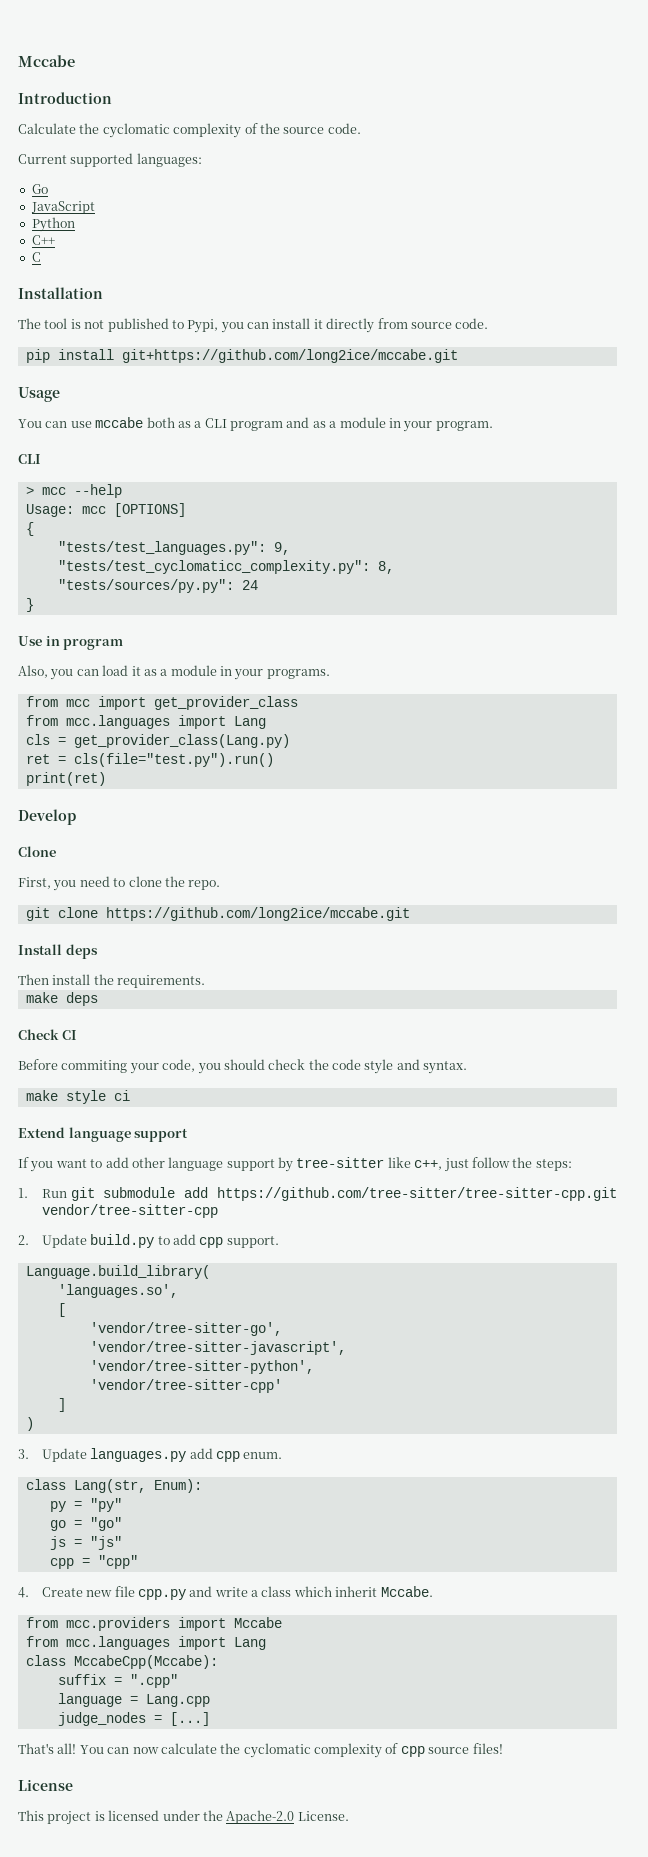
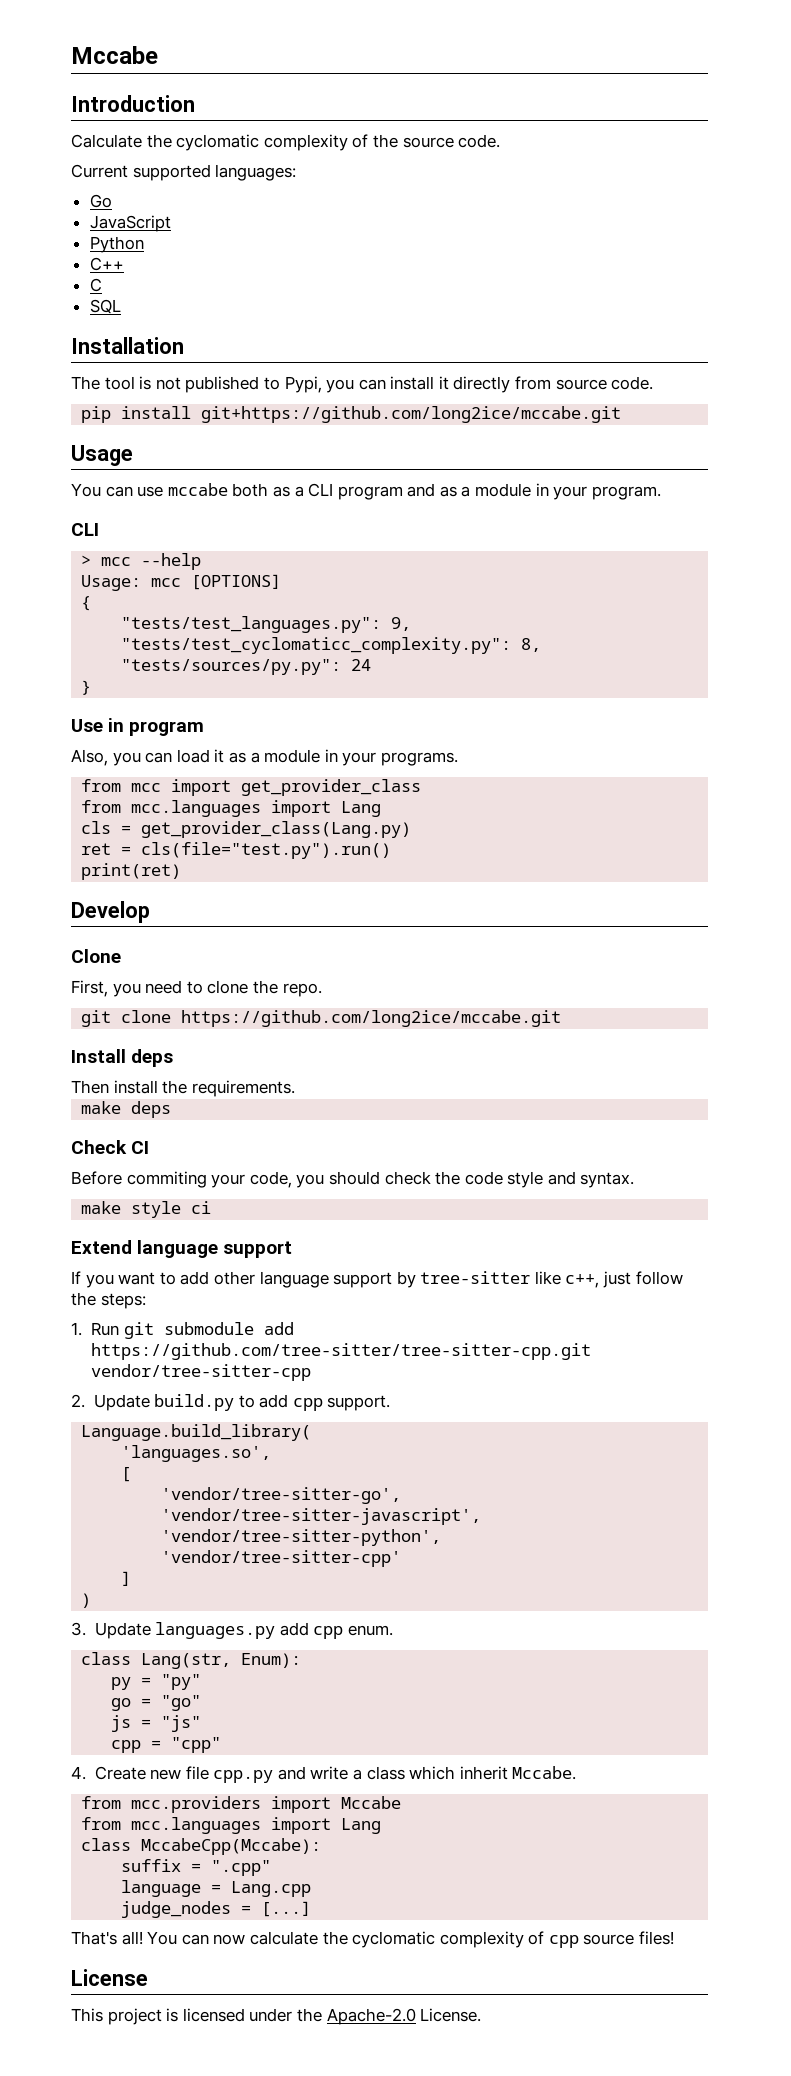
+ SQL

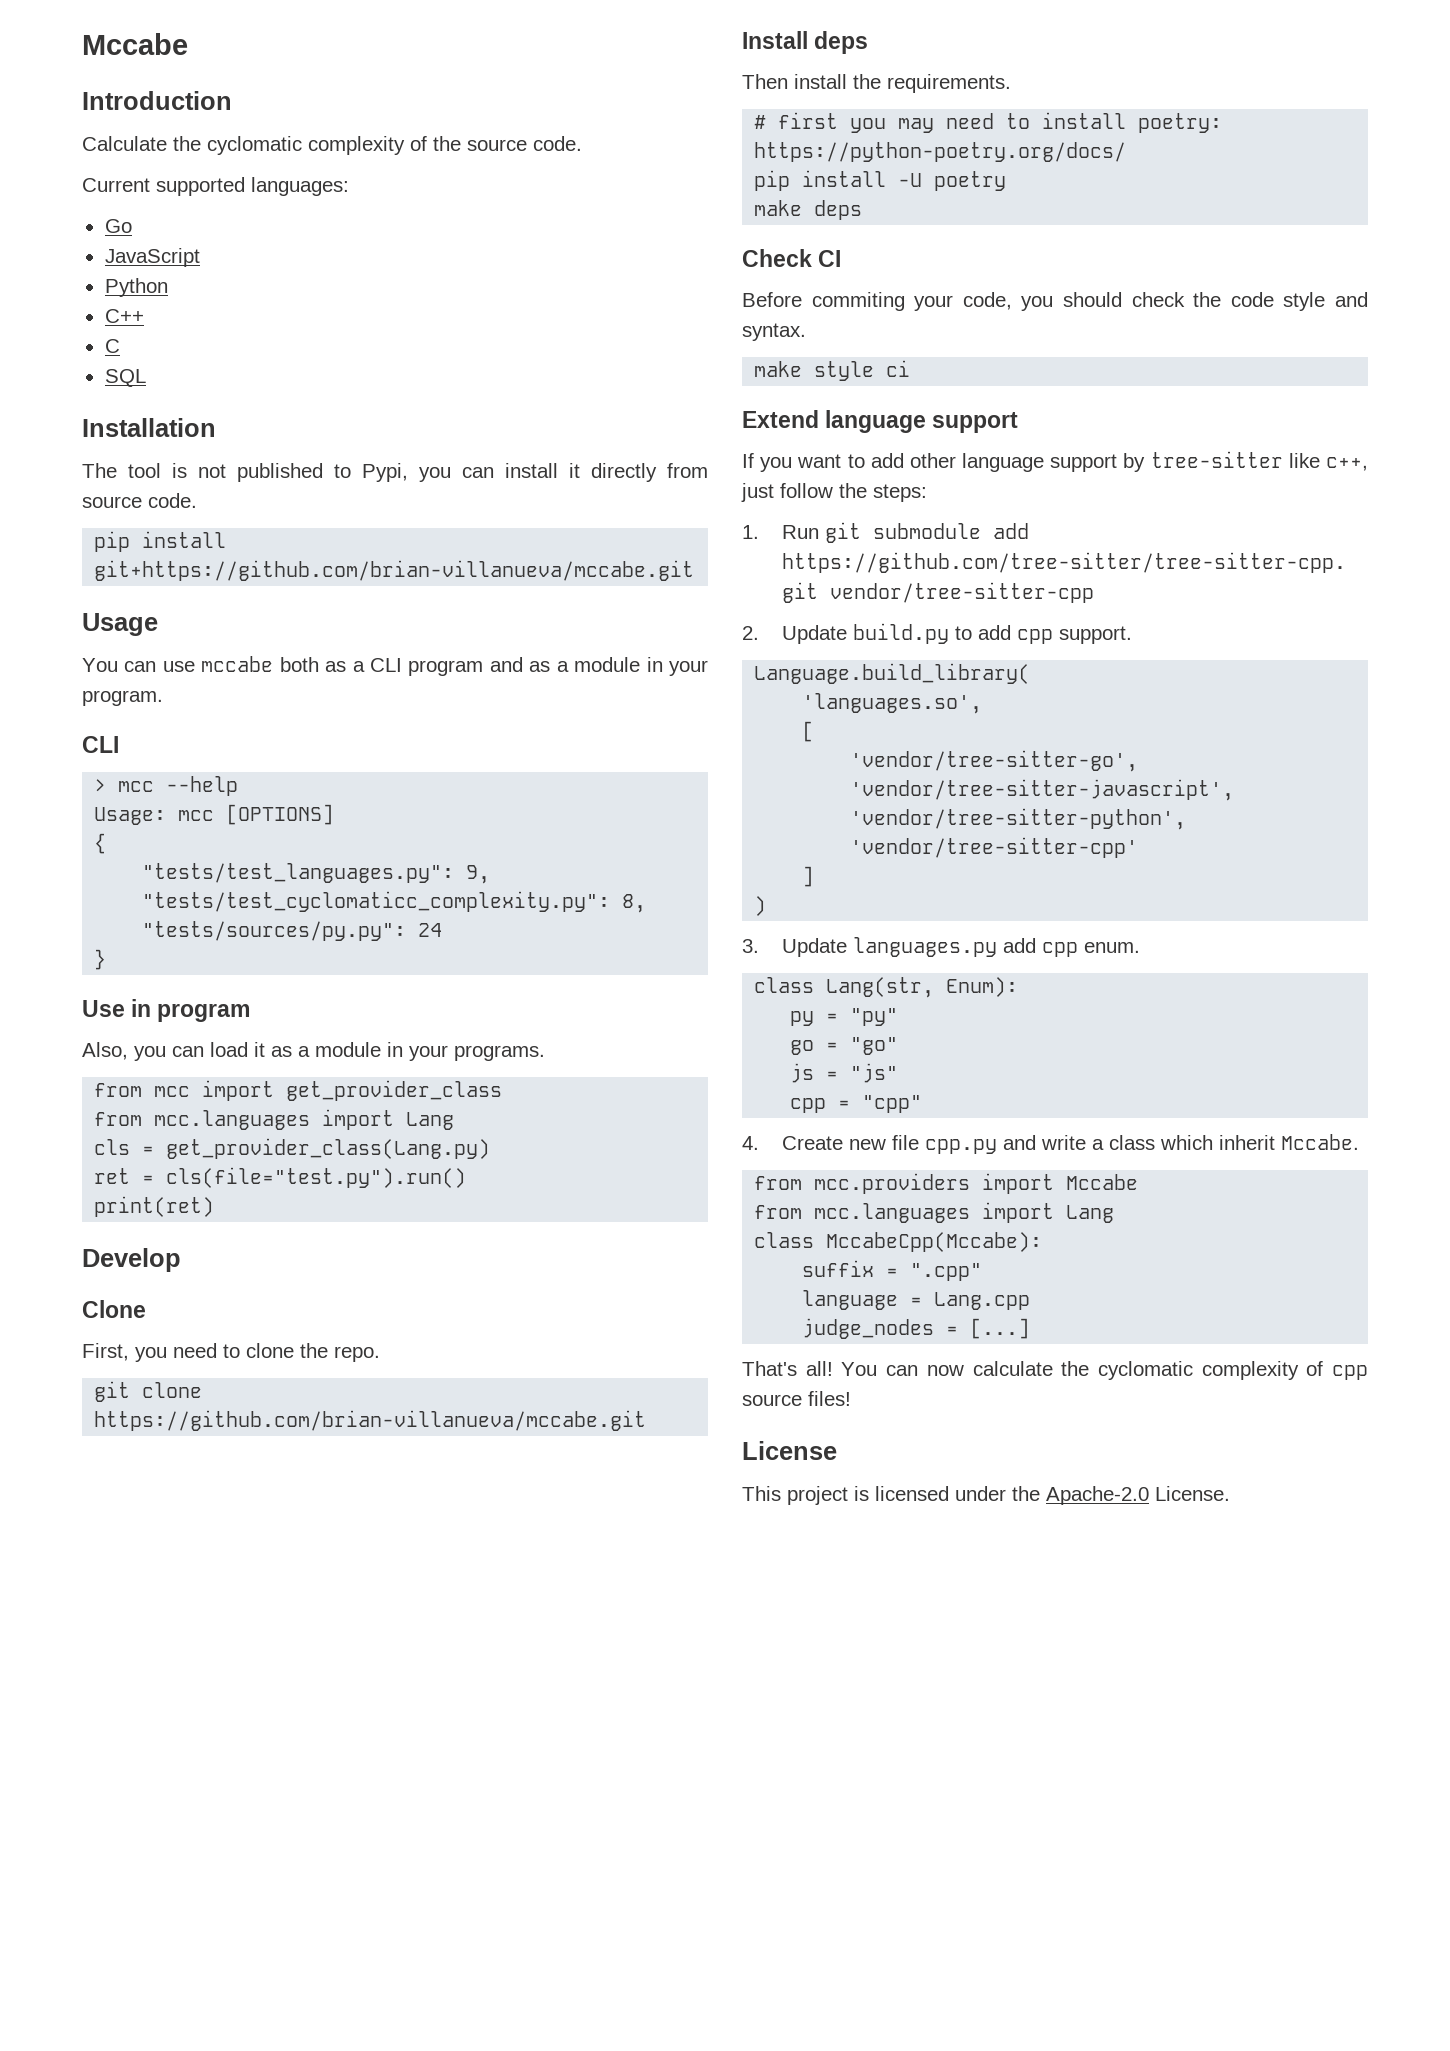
- pip install git+https://github.com/long2ice/mccabe.git
+ pip install git+https://github.com/brian-villanueva/mccabe.git
- git clone https://github.com/long2ice/mccabe.git
+ git clone https://github.com/brian-villanueva/mccabe.git
+ # first you may need to install poetry: https://python-poetry.org/docs/
+ pip install -U poetry

